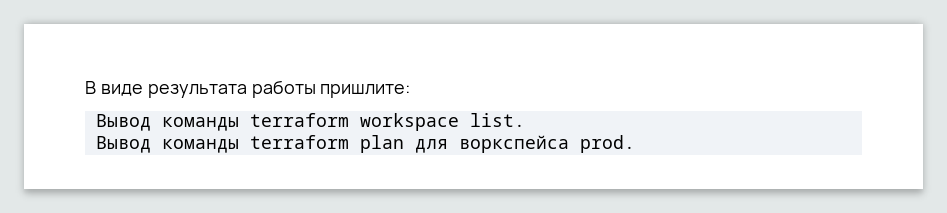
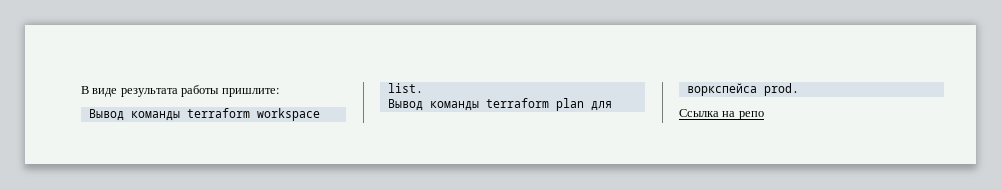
+ Ссылка на репо

